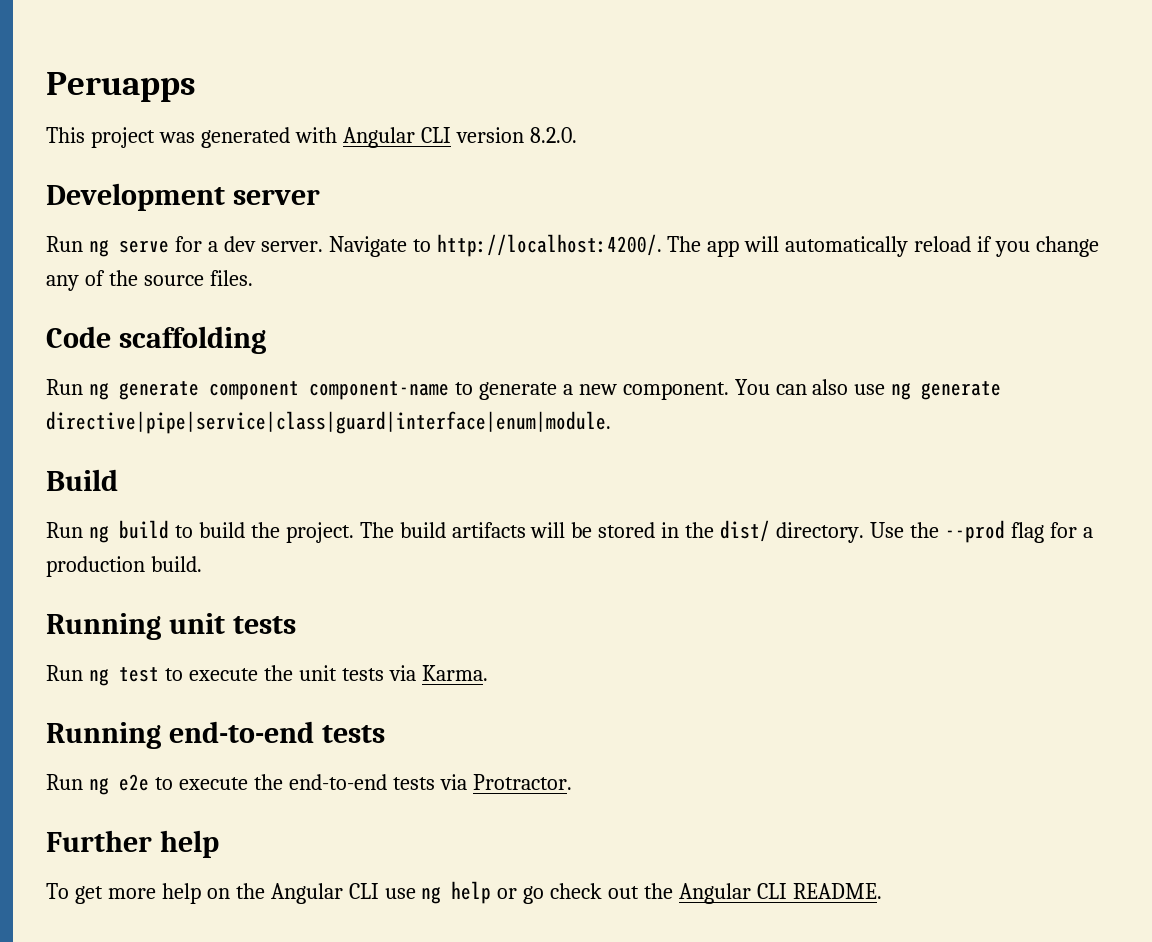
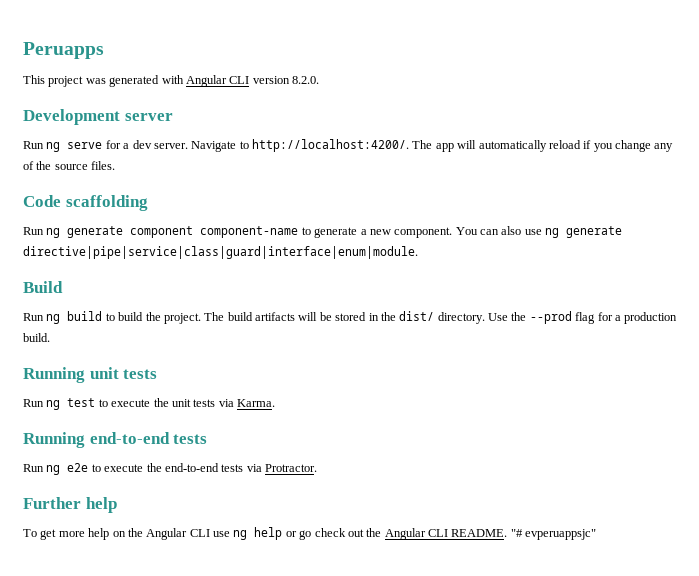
+ "# evperuappsjc"

